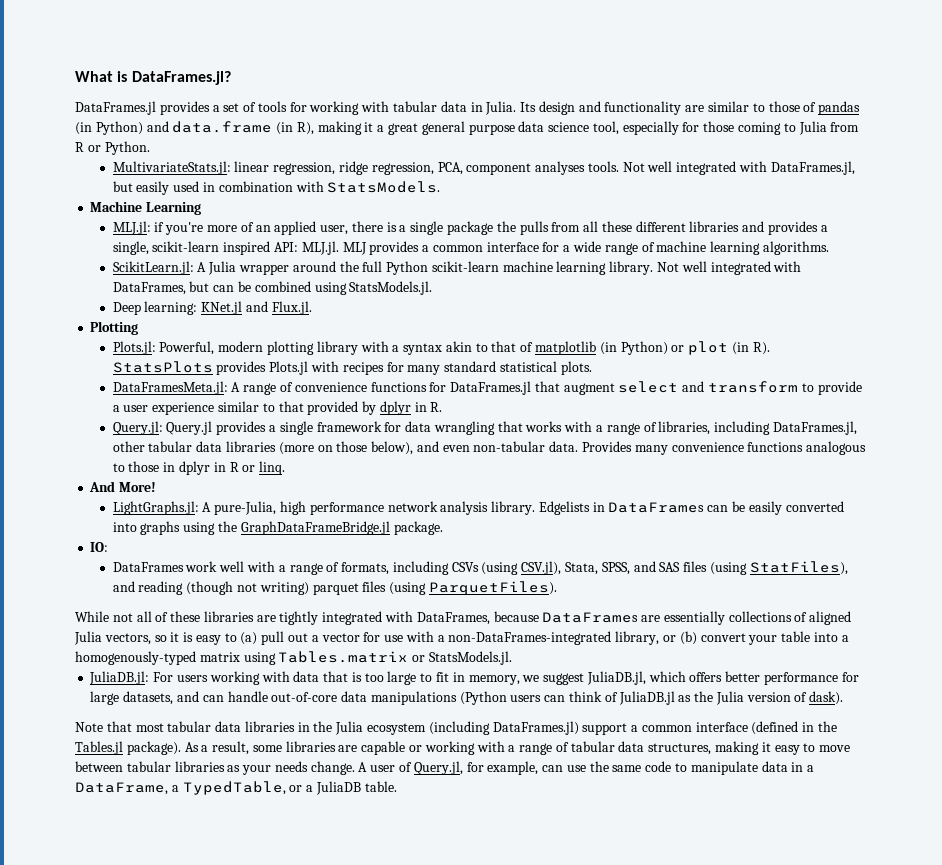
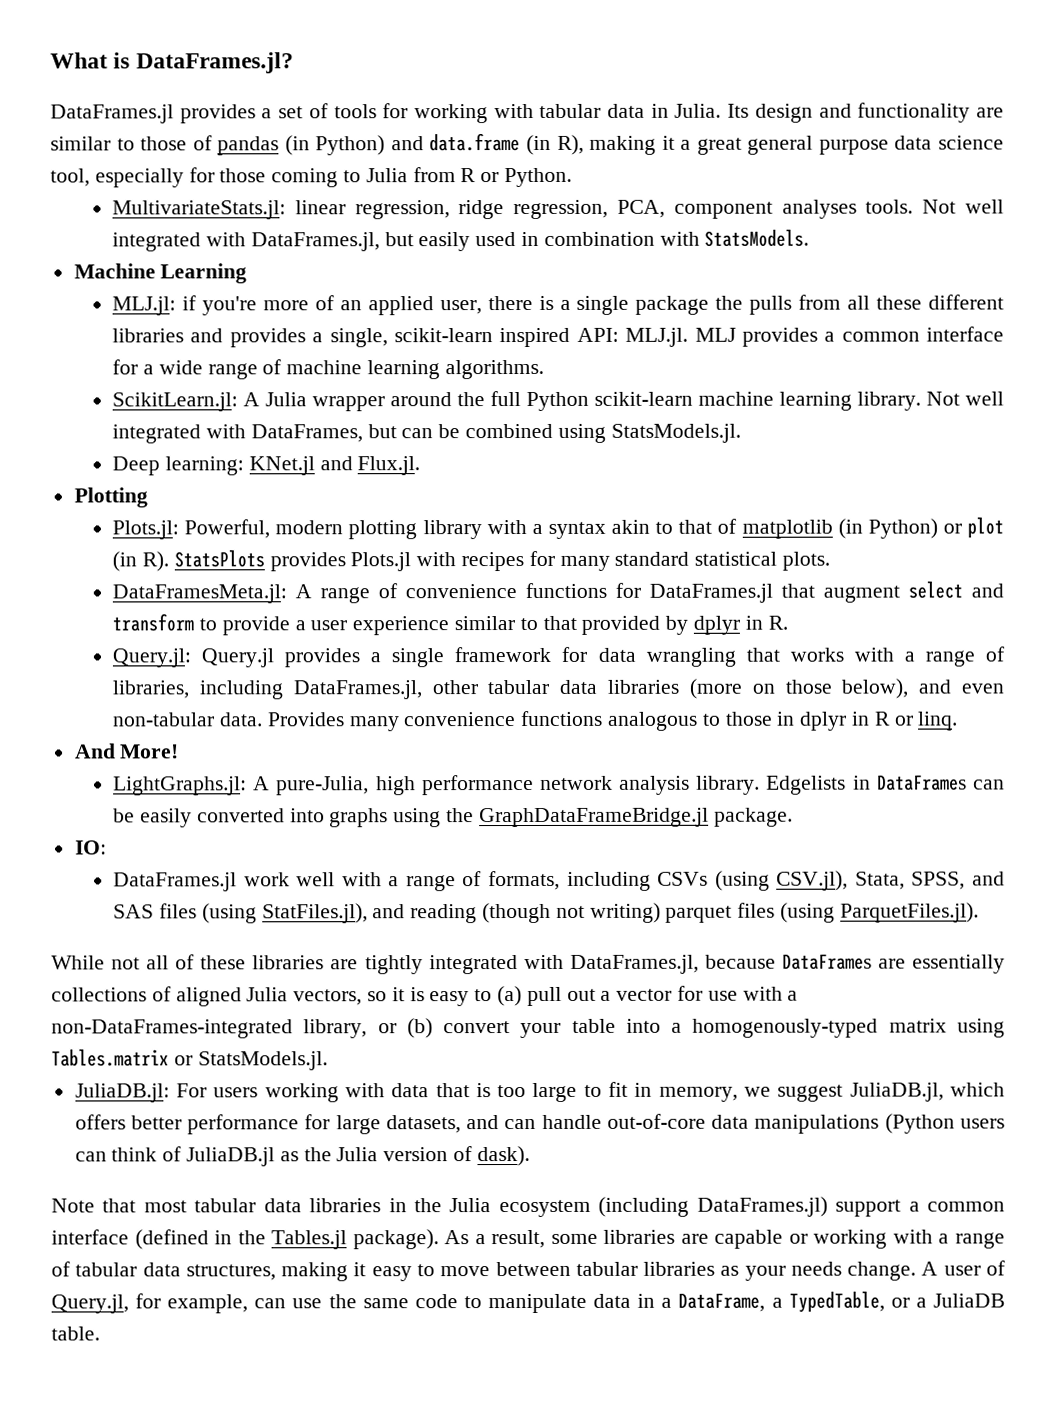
- DataFrames work well with a range of formats, including CSVs (using CSV.jl), Stata, SPSS, and SAS files (using StatFiles), and reading (though not writing) parquet files (using ParquetFiles).
+ DataFrames.jl work well with a range of formats, including CSVs (using CSV.jl), Stata, SPSS, and SAS files (using StatFiles.jl), and reading (though not writing) parquet files (using ParquetFiles.jl).
- While not all of these libraries are tightly integrated with DataFrames, because DataFrames are essentially collections of aligned Julia vectors, so it is easy to (a) pull out a vector for use with a non-DataFrames-integrated library, or (b) convert your table into a homogenously-typed matrix using Tables.matrix or StatsModels.jl.
+ While not all of these libraries are tightly integrated with DataFrames.jl, because DataFrames are essentially collections of aligned Julia vectors, so it is easy to (a) pull out a vector for use with a non-DataFrames-integrated library, or (b) convert your table into a homogenously-typed matrix using Tables.matrix or StatsModels.jl.

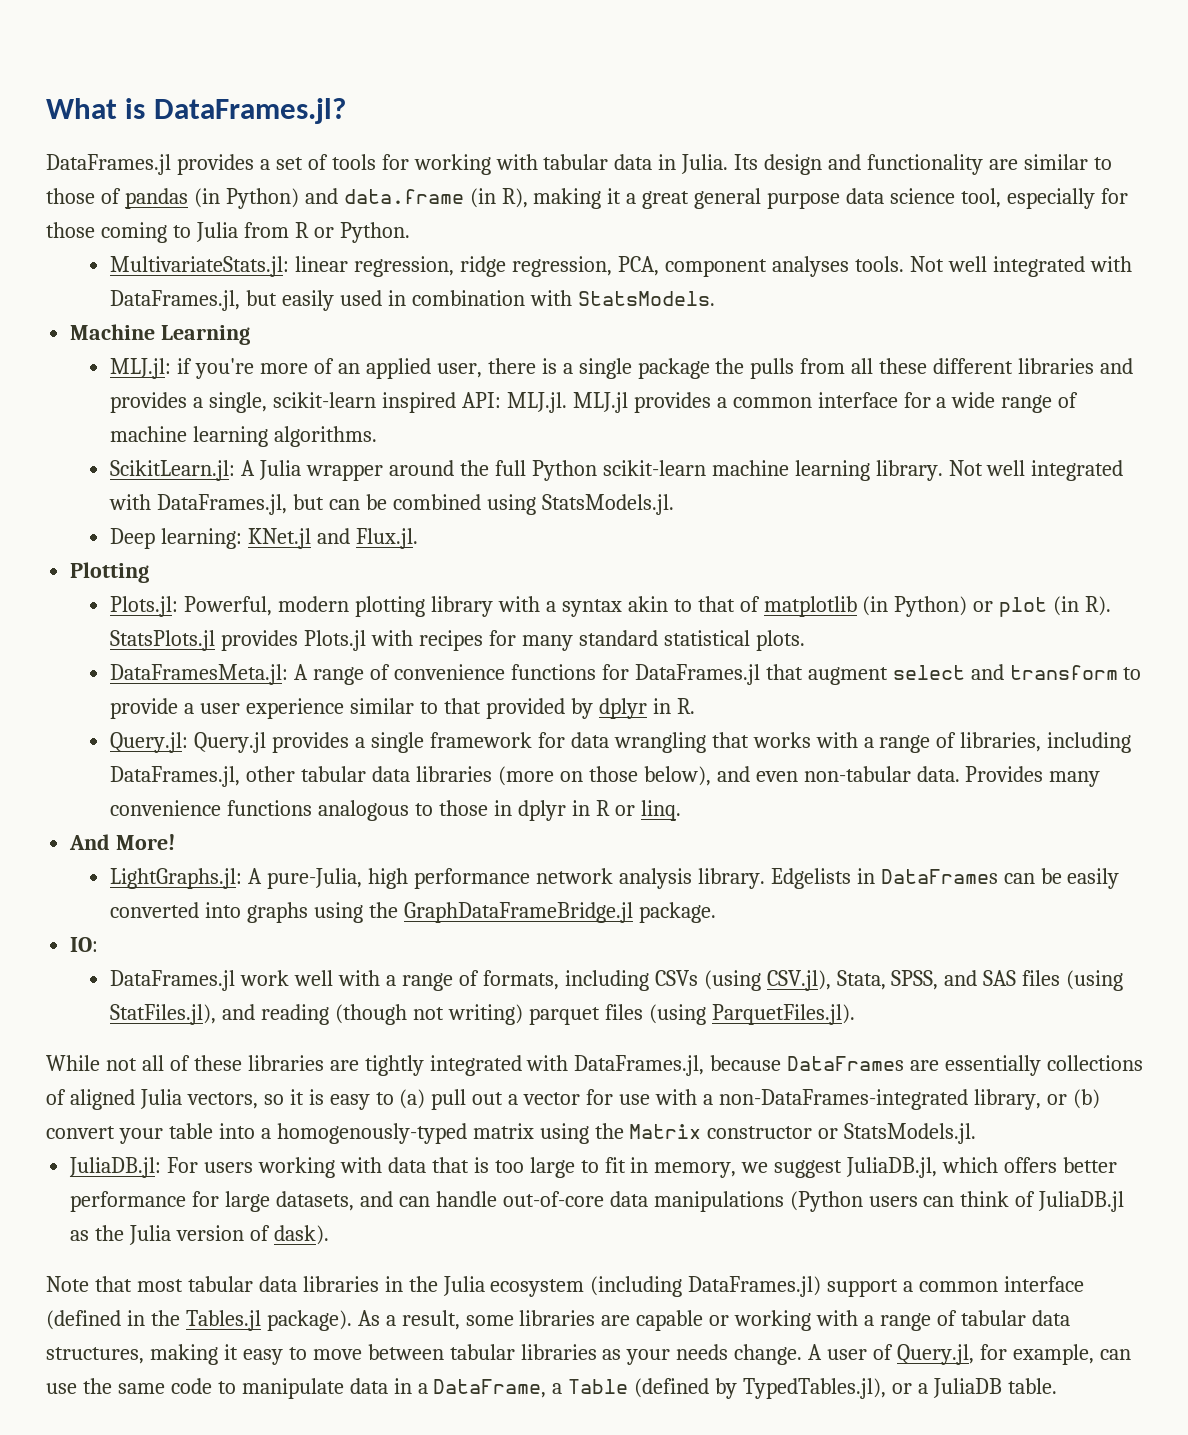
- MLJ.jl: if you're more of an applied user, there is a single package the pulls from all these different libraries and provides a single, scikit-learn inspired API: MLJ.jl. MLJ provides a common interface for a wide range of machine learning algorithms.
+ MLJ.jl: if you're more of an applied user, there is a single package the pulls from all these different libraries and provides a single, scikit-learn inspired API: MLJ.jl. MLJ.jl provides a common interface for a wide range of machine learning algorithms.
- Not well integrated with DataFrames, but can be combined using StatsModels.jl.
+ Not well integrated with DataFrames.jl, but can be combined using StatsModels.jl.
- Plots.jl: Powerful, modern plotting library with a syntax akin to that of matplotlib (in Python) or plot (in R). StatsPlots provides Plots.jl with recipes for many standard statistical plots.
+ Plots.jl: Powerful, modern plotting library with a syntax akin to that of matplotlib (in Python) or plot (in R). StatsPlots.jl provides Plots.jl with recipes for many standard statistical plots.
- While not all of these libraries are tightly integrated with DataFrames.jl, because DataFrames are essentially collections of aligned Julia vectors, so it is easy to (a) pull out a vector for use with a non-DataFrames-integrated library, or (b) convert your table into a homogenously-typed matrix using Tables.matrix or StatsModels.jl.
+ While not all of these libraries are tightly integrated with DataFrames.jl, because DataFrames are essentially collections of aligned Julia vectors, so it is easy to (a) pull out a vector for use with a non-DataFrames-integrated library, or (b) convert your table into a homogenously-typed matrix using the Matrix constructor or StatsModels.jl.
- A user of Query.jl, for example, can use the same code to manipulate data in a DataFrame, a TypedTable, or a JuliaDB table.
+ A user of Query.jl, for example, can use the same code to manipulate data in a DataFrame, a Table (defined by TypedTables.jl), or a JuliaDB table.

